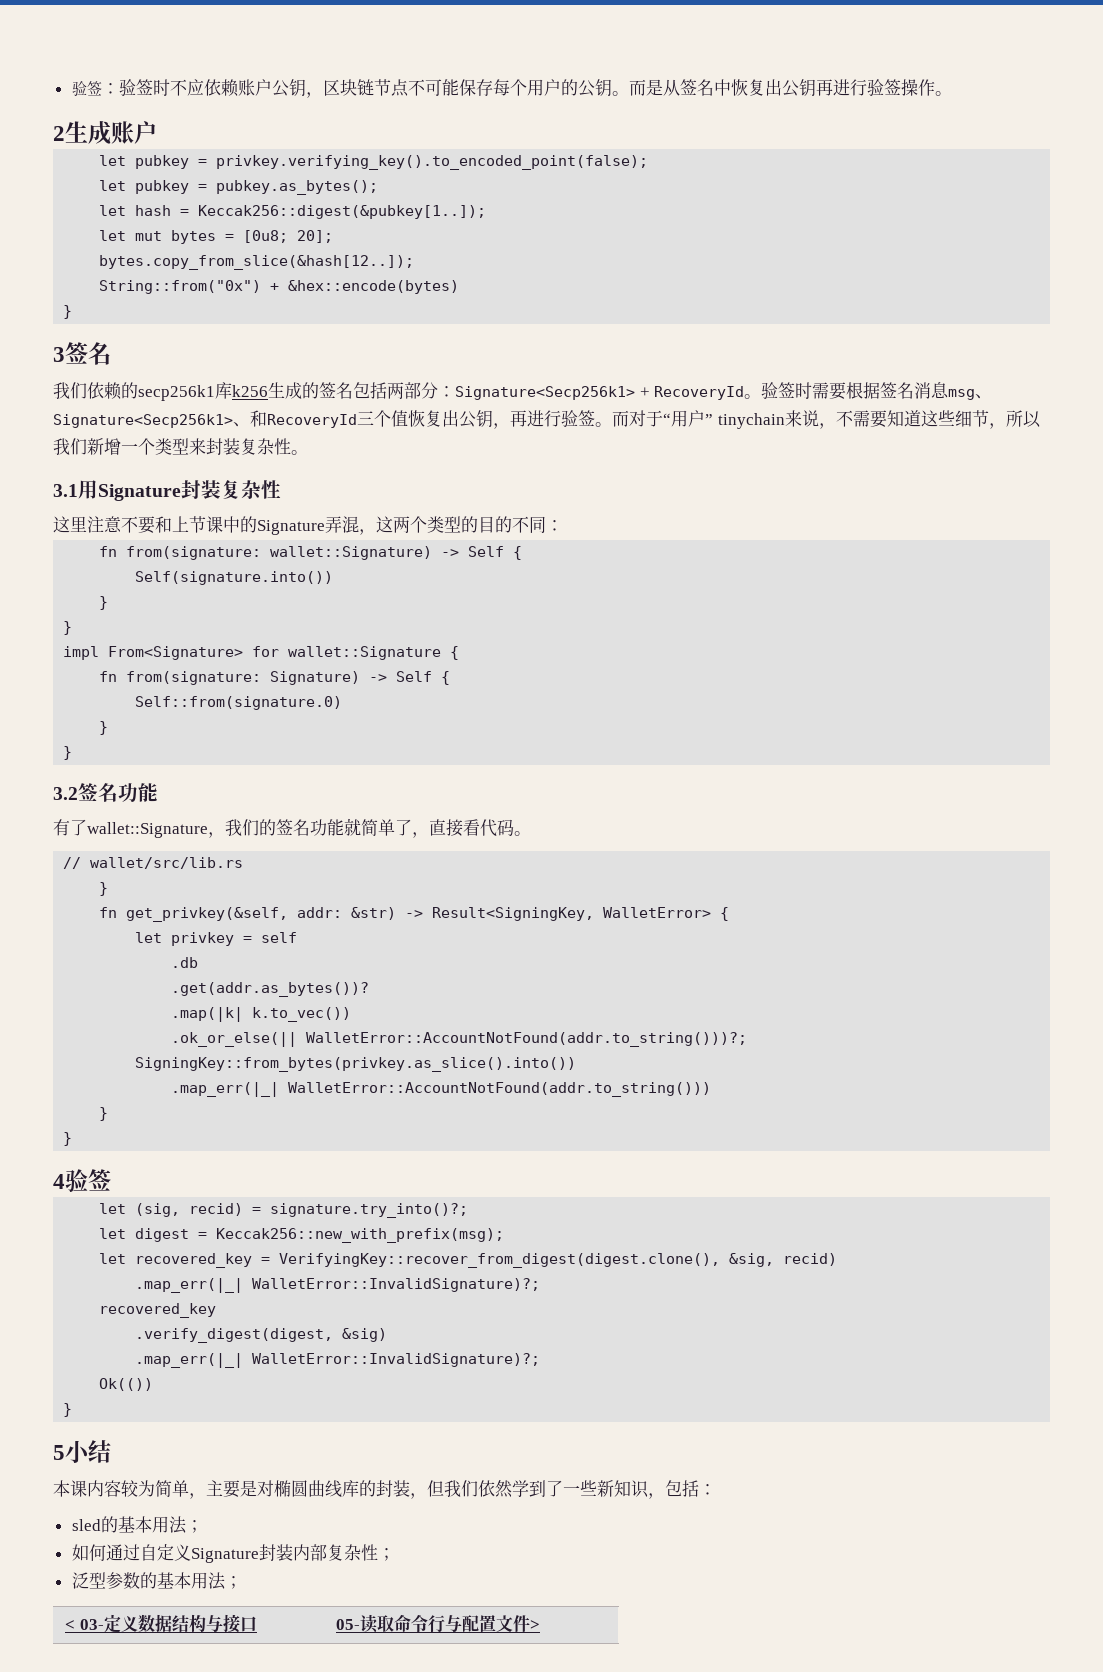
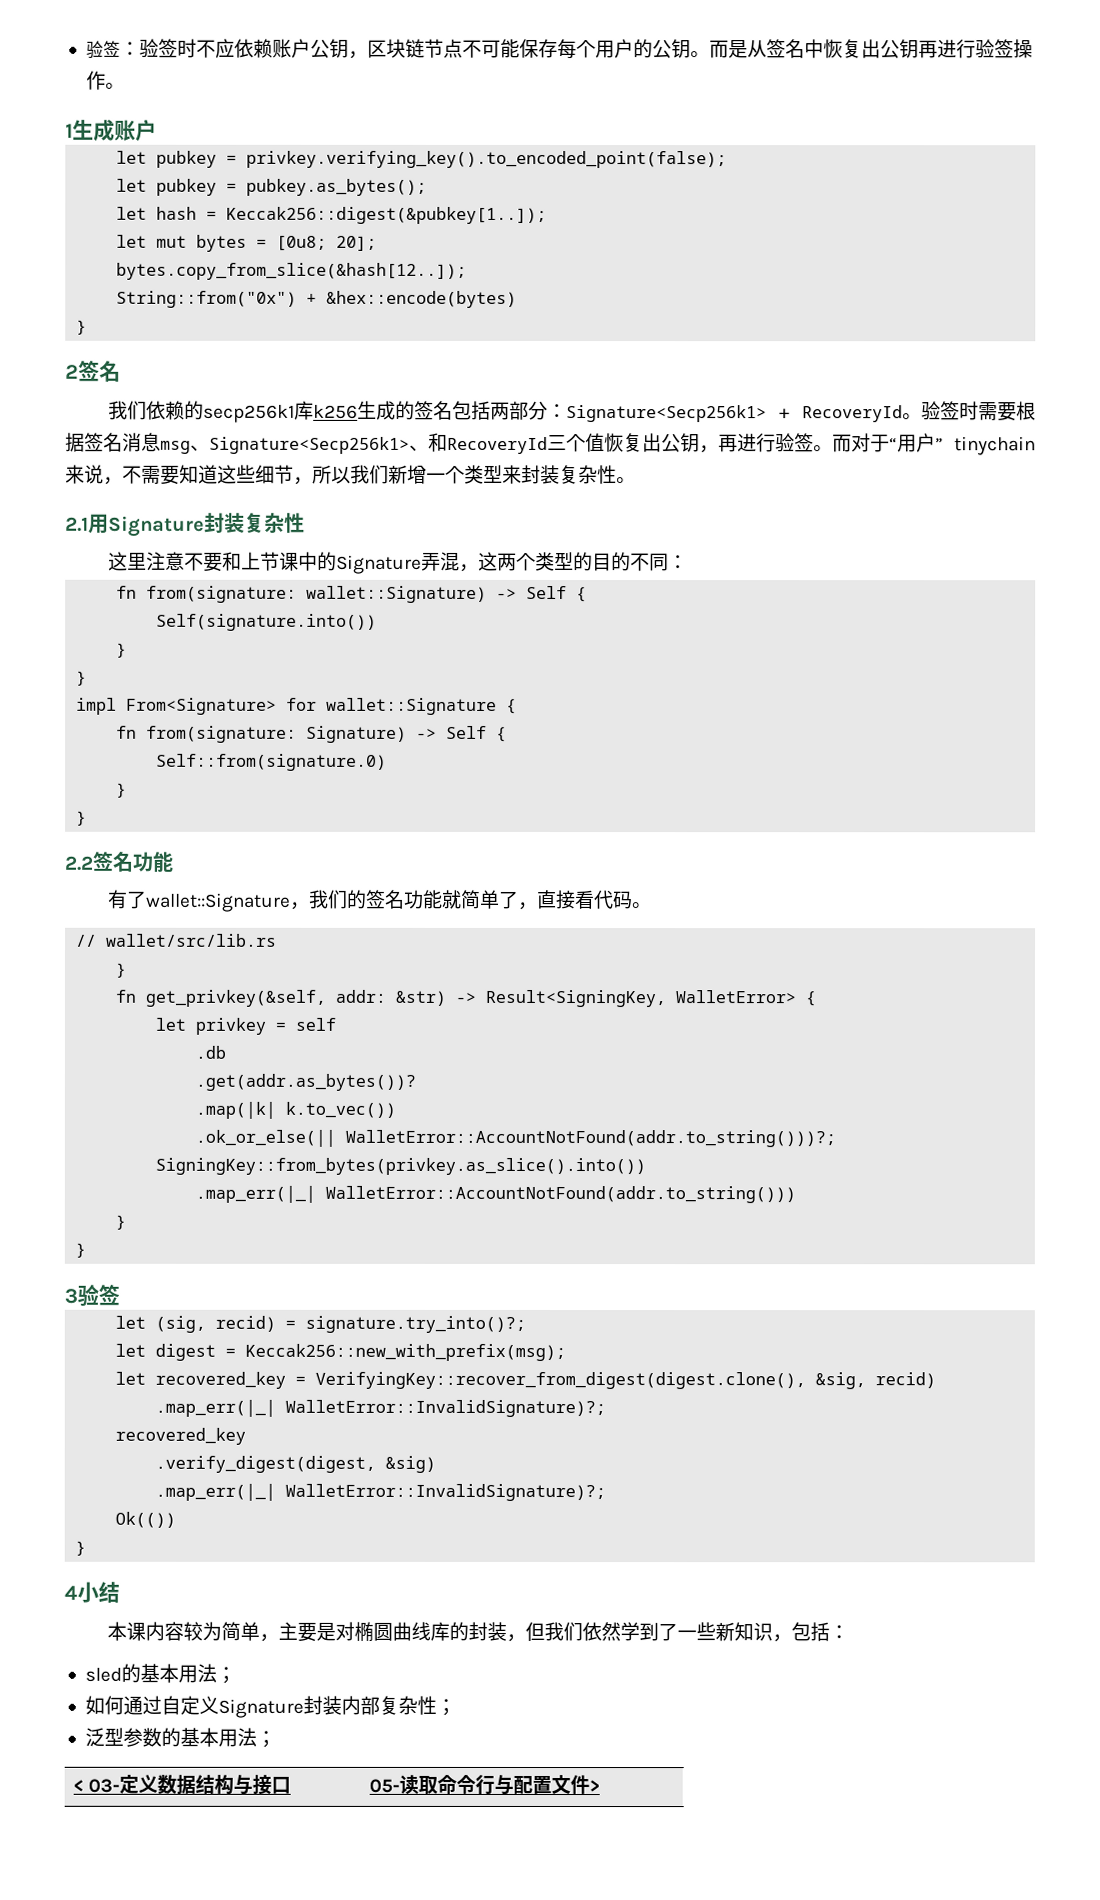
- 2生成账户
+ 1生成账户
- 3签名
+ 2签名
- 3.1用Signature封装复杂性
+ 2.1用Signature封装复杂性
- 3.2签名功能
+ 2.2签名功能
- 4验签
+ 3验签
- 5小结
+ 4小结

